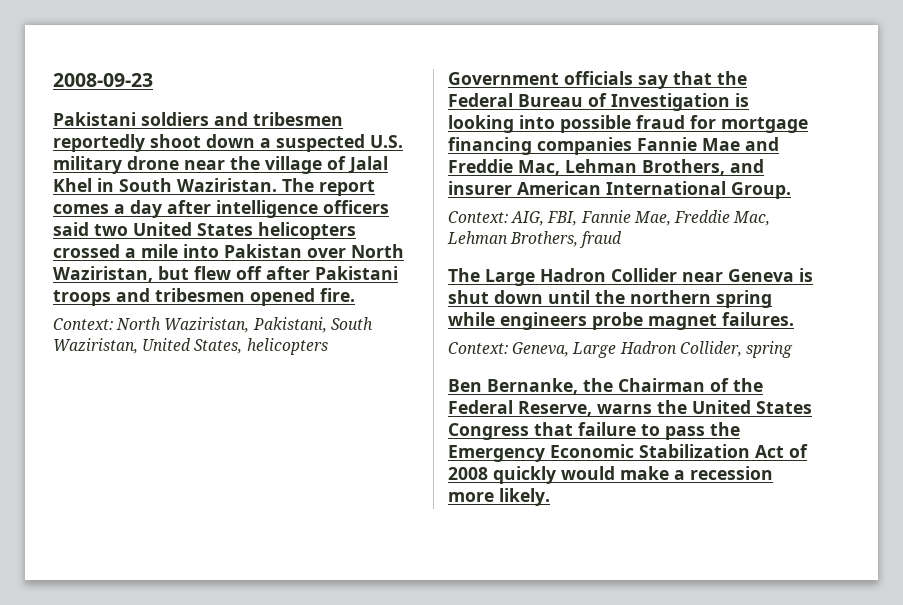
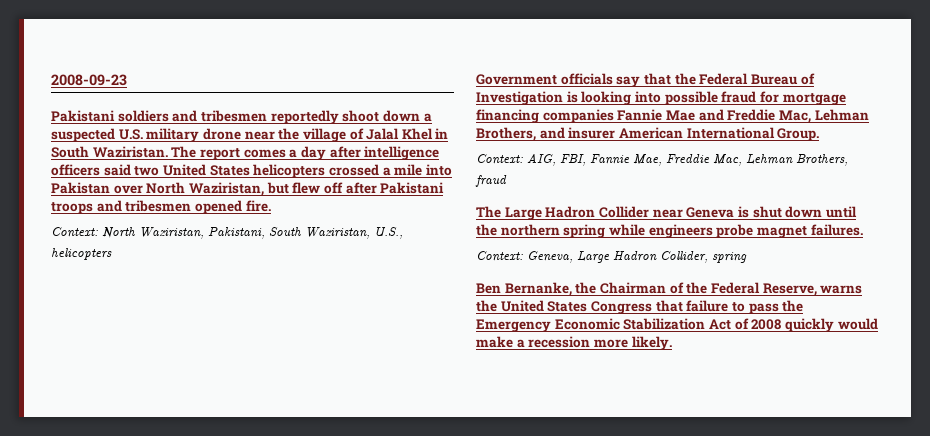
- Context: North Waziristan, Pakistani, South Waziristan, United States, helicopters
+ Context: North Waziristan, Pakistani, South Waziristan, U.S., helicopters

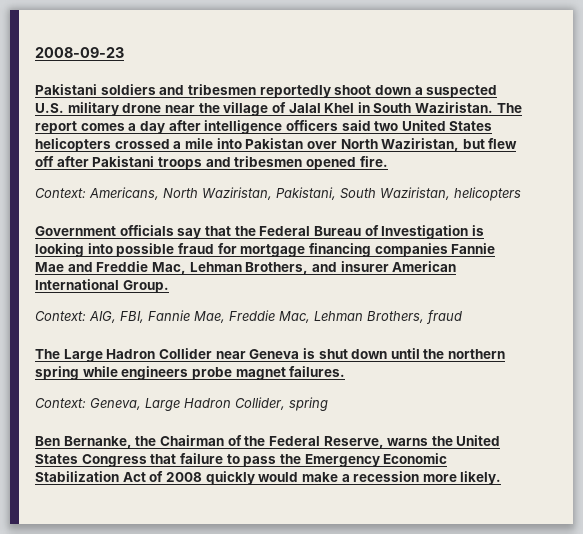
- Context: North Waziristan, Pakistani, South Waziristan, U.S., helicopters
+ Context: Americans, North Waziristan, Pakistani, South Waziristan, helicopters

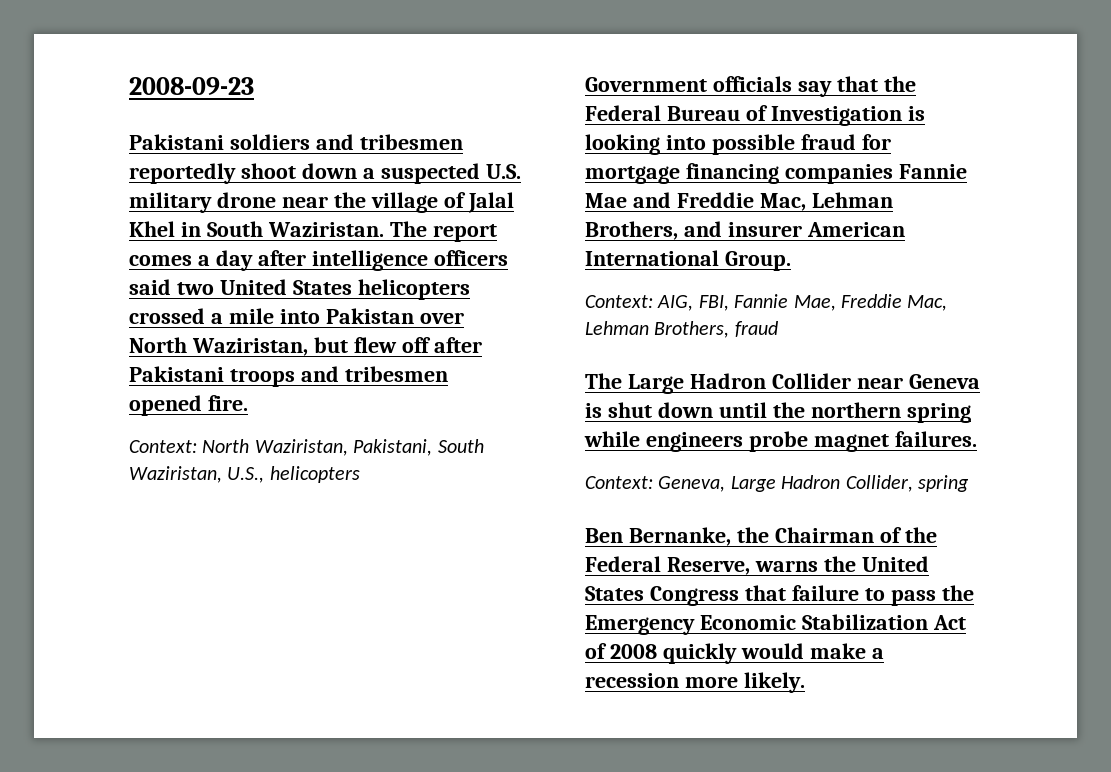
- Context: Americans, North Waziristan, Pakistani, South Waziristan, helicopters
+ Context: North Waziristan, Pakistani, South Waziristan, U.S., helicopters

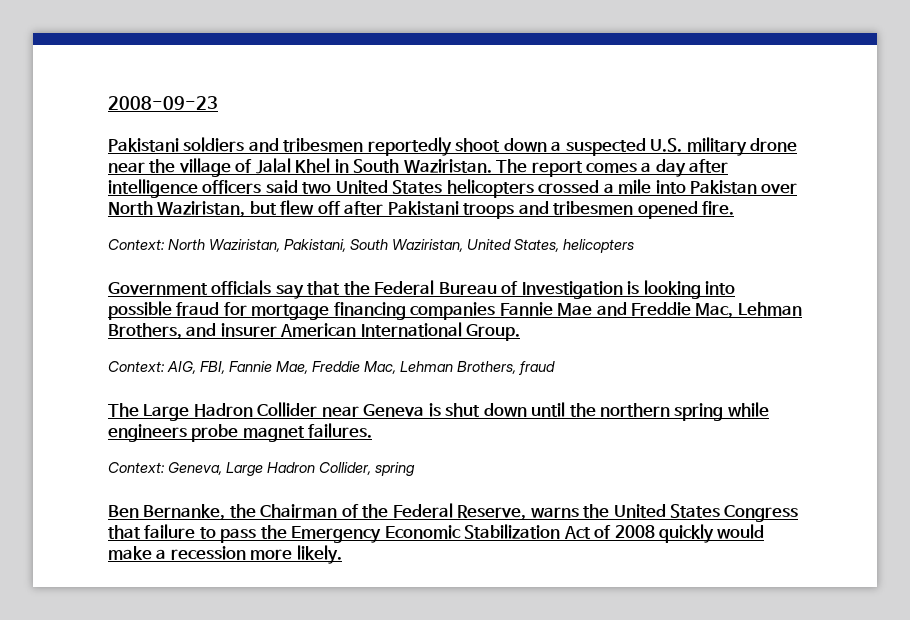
- Context: North Waziristan, Pakistani, South Waziristan, U.S., helicopters
+ Context: North Waziristan, Pakistani, South Waziristan, United States, helicopters

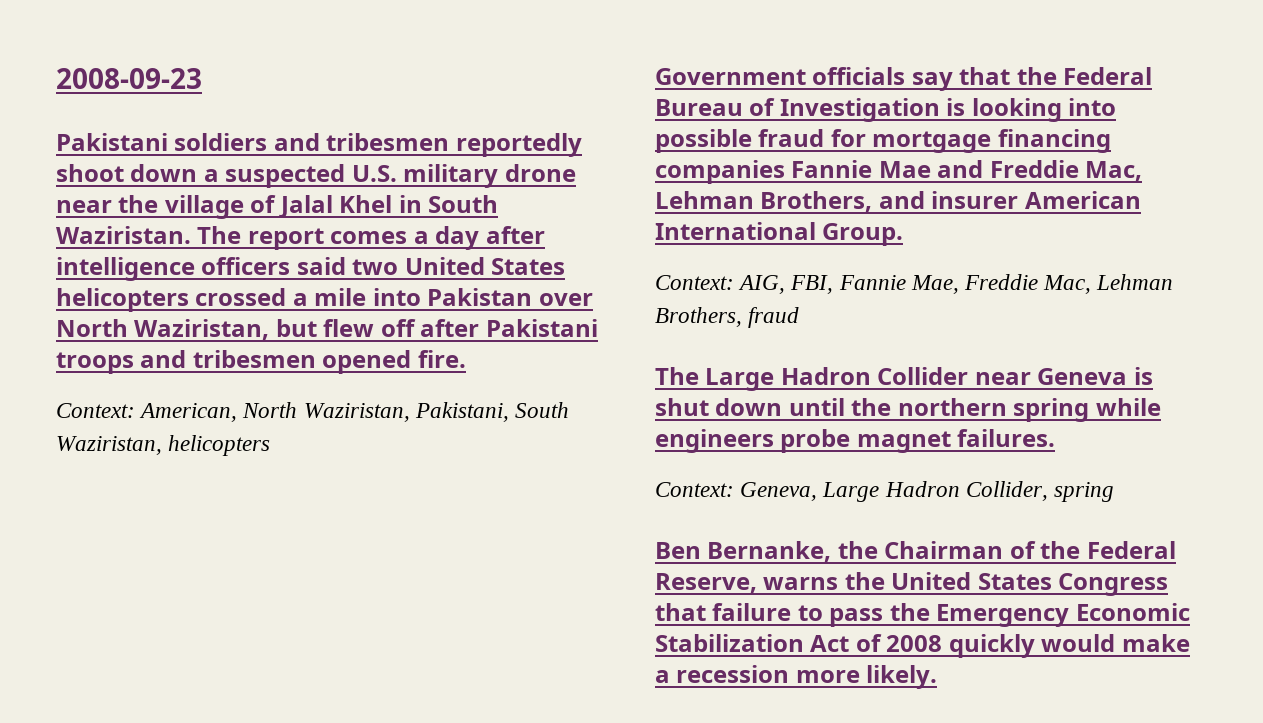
- Context: North Waziristan, Pakistani, South Waziristan, United States, helicopters
+ Context: American, North Waziristan, Pakistani, South Waziristan, helicopters

